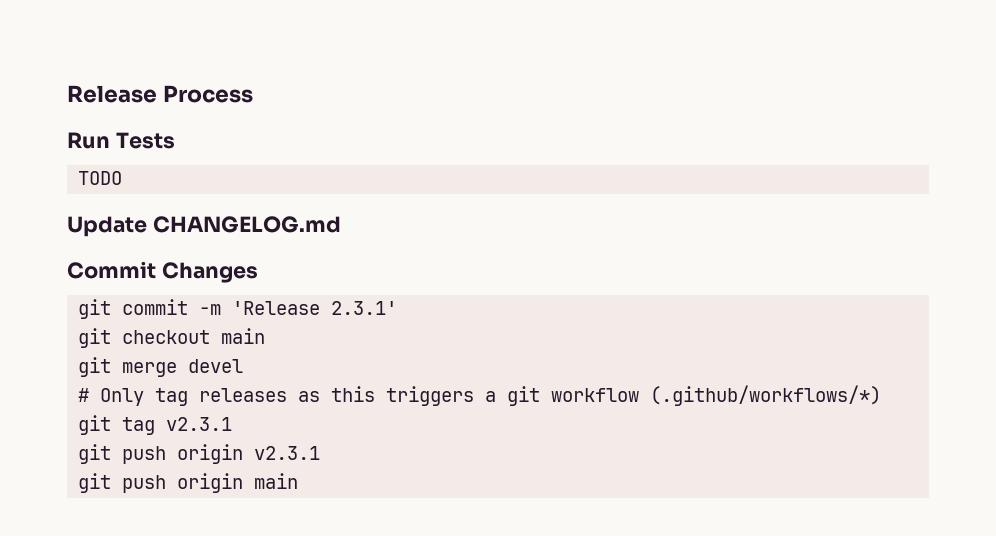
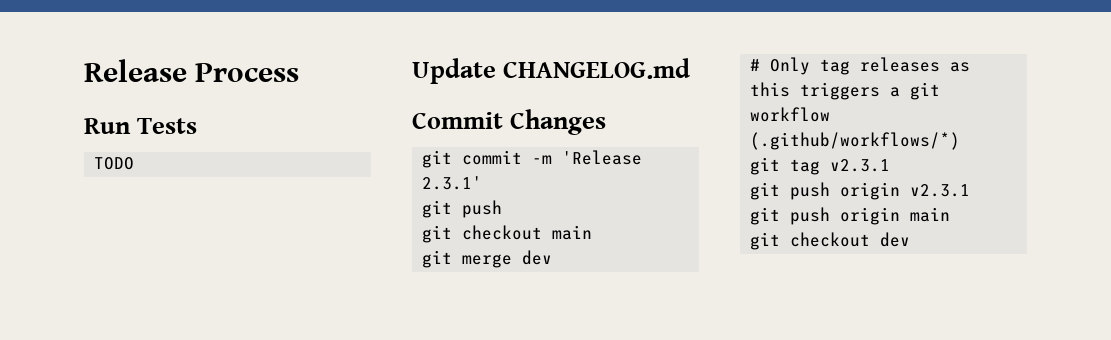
  git commit -m 'Release 2.3.1'
+ git push
- git merge devel
+ git merge dev
+ git checkout dev

